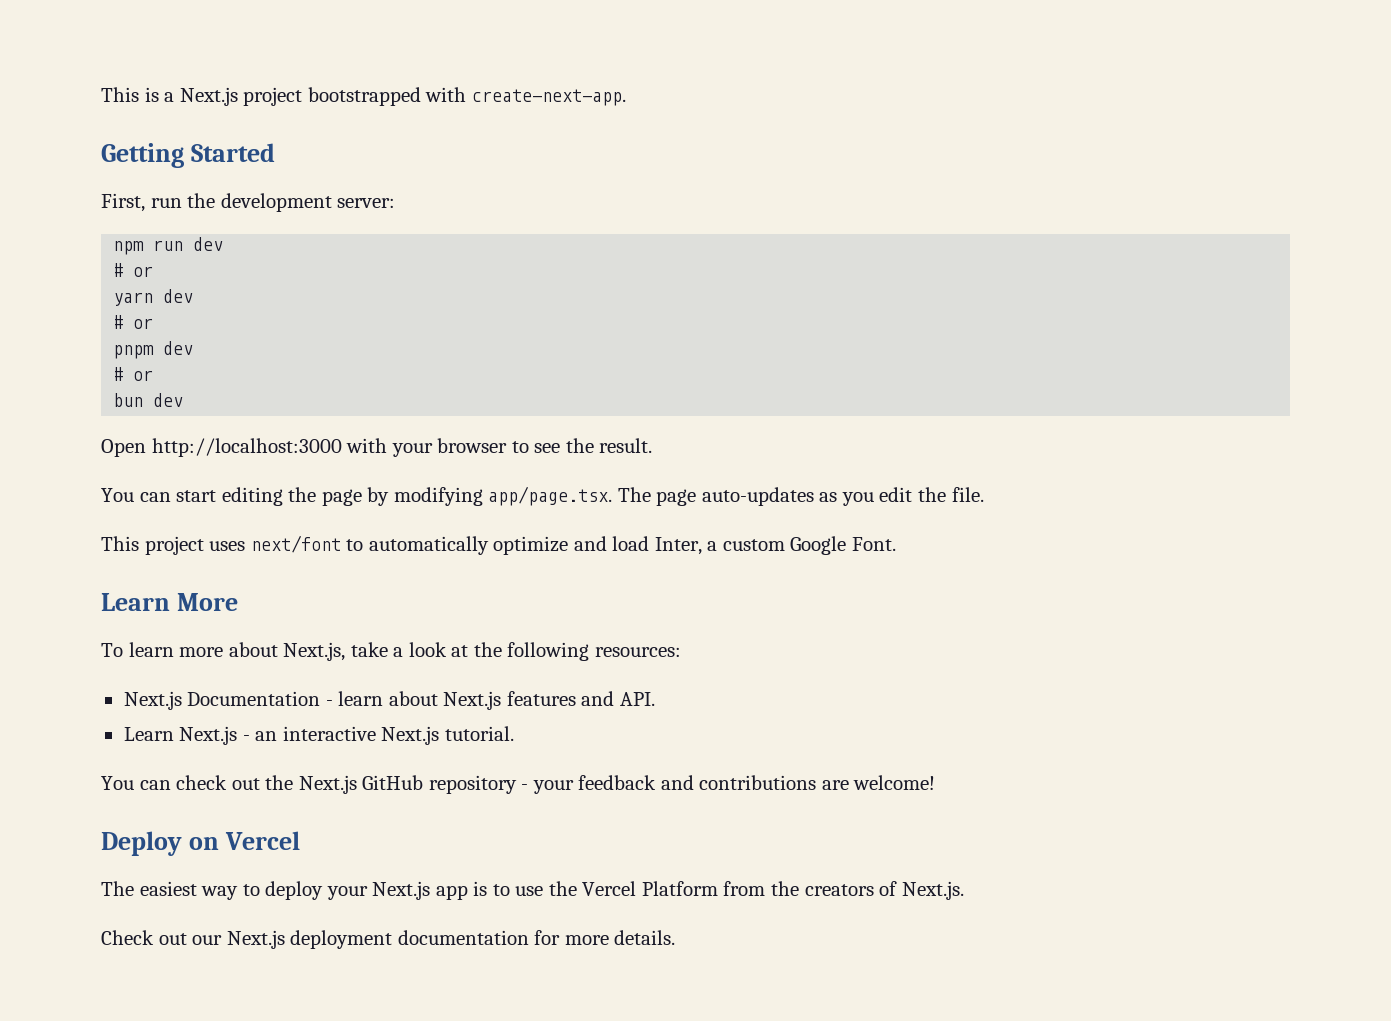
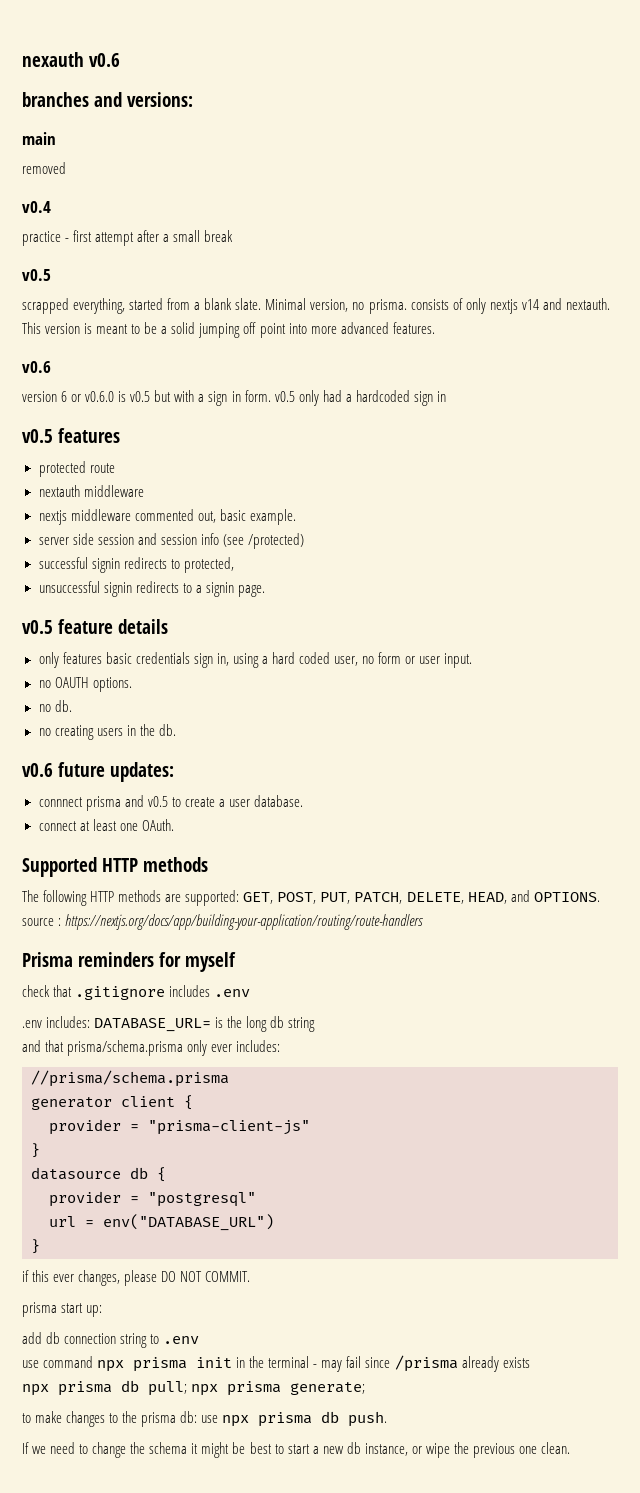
- This is a Next.js project bootstrapped with create-next-app.
- Getting Started
- First, run the development server:
- npm run dev
- # or
- yarn dev
- # or
- pnpm dev
- # or
- bun dev
- Open http://localhost:3000 with your browser to see the result.
- You can start editing the page by modifying app/page.tsx. The page auto-updates as you edit the file.
- This project uses next/font to automatically optimize and load Inter, a custom Google Font.
- Learn More
- To learn more about Next.js, take a look at the following resources:
- Next.js Documentation - learn about Next.js features and API.
- Learn Next.js - an interactive Next.js tutorial.
- You can check out the Next.js GitHub repository - your feedback and contributions are welcome!
- Deploy on Vercel
- The easiest way to deploy your Next.js app is to use the Vercel Platform from the creators of Next.js.
- Check out our Next.js deployment documentation for more details.
+ nexauth v0.6
+ branches and versions:
+ main
+ removed
+ v0.4
+ practice - first attempt after a small break
+ v0.5
+ scrapped everything, started from a blank slate. Minimal version, no prisma. consists of only nextjs v14 and nextauth. This version is meant to be a solid jumping off point into more advanced features.
+ v0.6
+ version 6 or v0.6.0 is v0.5 but with a sign in form. v0.5 only had a hardcoded sign in
+ v0.5 features
+ protected route
+ nextauth middleware
+ nextjs middleware commented out, basic example.
+ server side session and session info (see /protected)
+ successful signin redirects to protected,
+ unsuccessful signin redirects to a signin page.
+ v0.5 feature details
+ only features basic credentials sign in, using a hard coded user, no form or user input.
+ no OAUTH options.
+ no db.
+ no creating users in the db.
+ v0.6 future updates:
+ connnect prisma and v0.5 to create a user database.
+ connect at least one OAuth.
+ Supported HTTP methods
+ The following HTTP methods are supported: GET, POST, PUT, PATCH, DELETE, HEAD, and OPTIONS. source : https://nextjs.org/docs/app/building-your-application/routing/route-handlers
+ Prisma reminders for myself
+ check that .gitignore includes .env
+ .env includes: DATABASE_URL= is the long db string
+ and that prisma/schema.prisma only ever includes:
+ //prisma/schema.prisma
+ generator client {
+ provider = "prisma-client-js"
+ }
+ datasource db {
+ provider = "postgresql"
+ url = env("DATABASE_URL")
+ }
+ if this ever changes, please DO NOT COMMIT.
+ prisma start up:
+ add db connection string to .env
+ use command npx prisma init in the terminal - may fail since /prisma already exists
+ npx prisma db pull; npx prisma generate;
+ to make changes to the prisma db: use npx prisma db push.
+ If we need to change the schema it might be best to start a new db instance, or wipe the previous one clean.

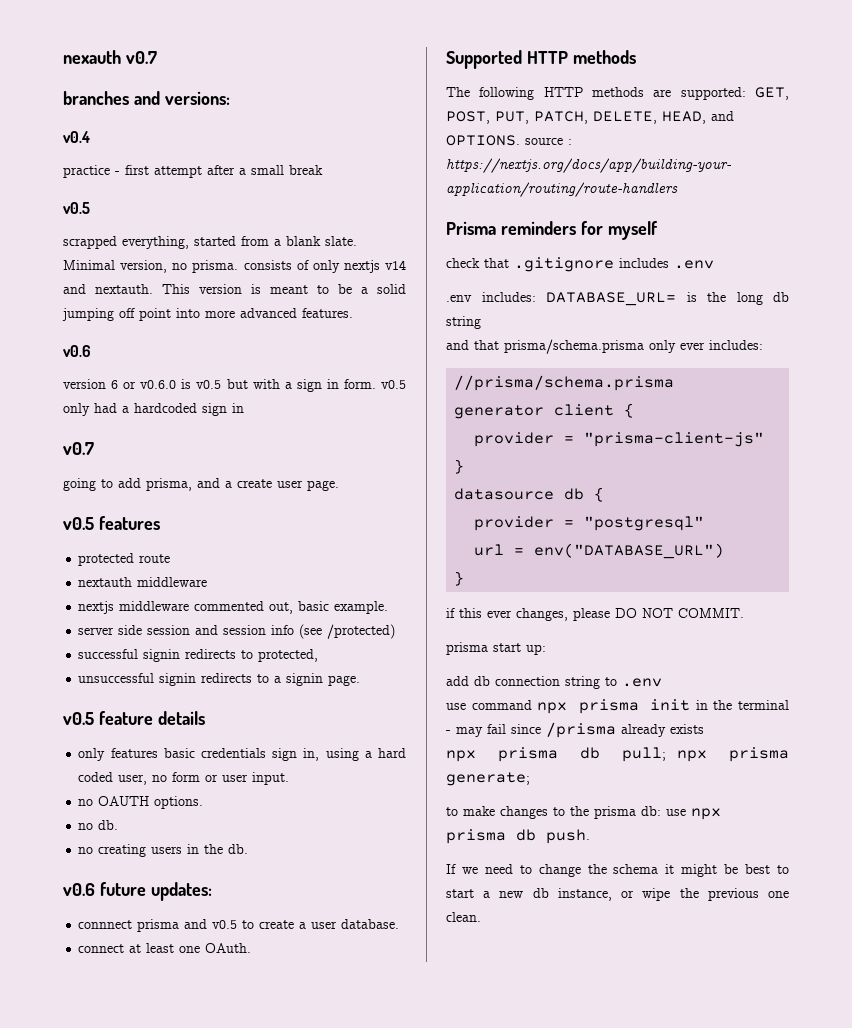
- nexauth v0.6
+ nexauth v0.7
- main
- removed
  version 6 or v0.6.0 is v0.5 but with a sign in form. v0.5 only had a hardcoded sign in
+ v0.7
+ going to add prisma, and a create user page.

